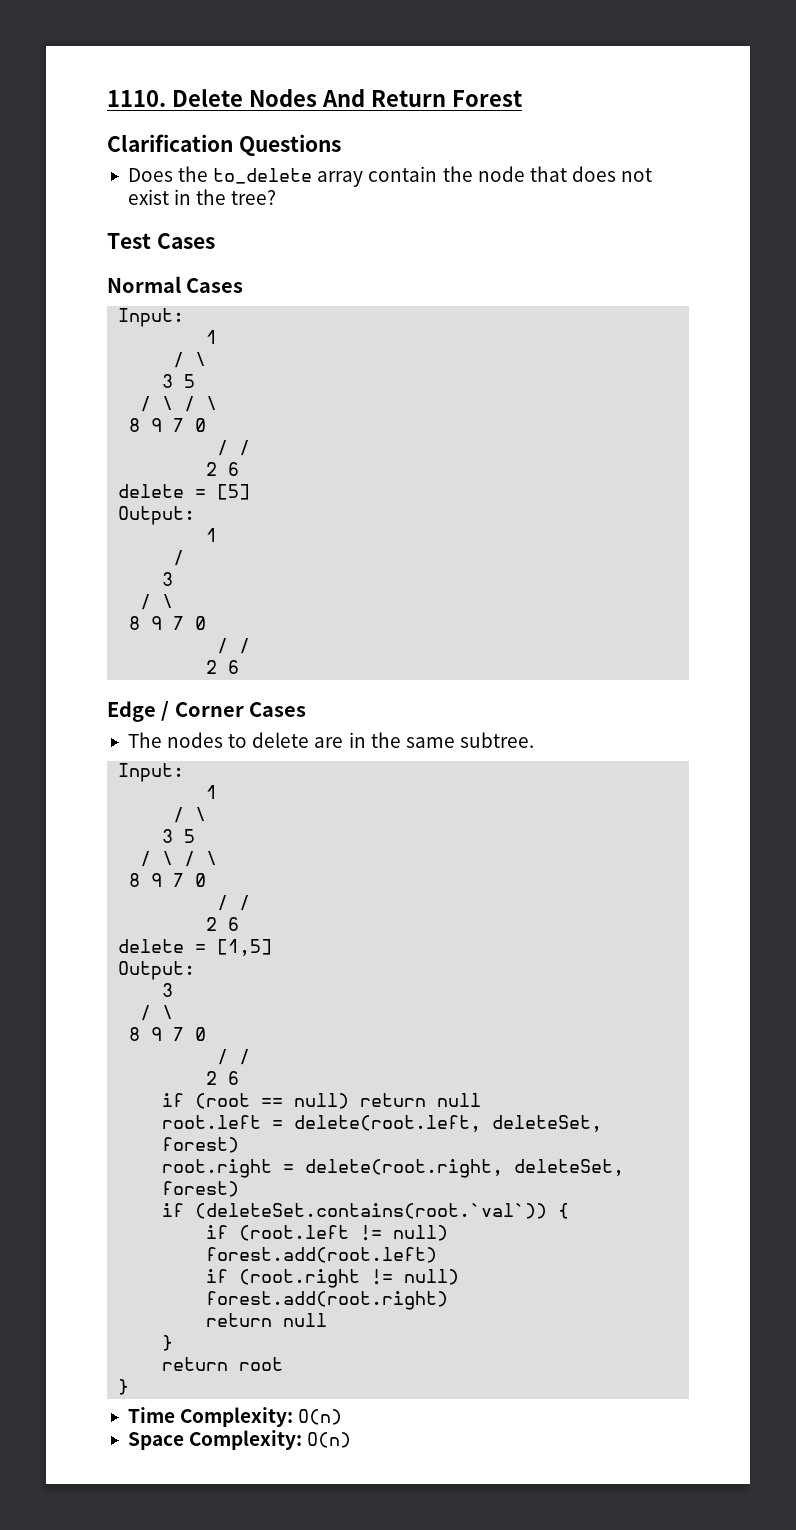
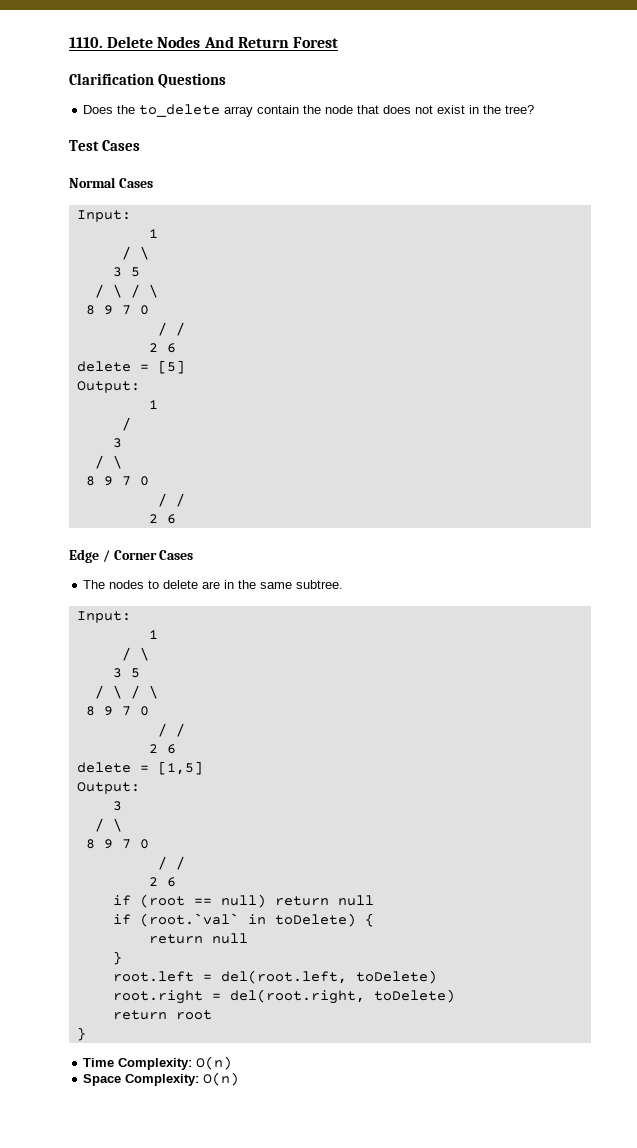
- root.left = delete(root.left, deleteSet, forest)
- root.right = delete(root.right, deleteSet, forest)
- if (deleteSet.contains(root.`val`)) {
- if (root.left != null) forest.add(root.left)
- if (root.right != null) forest.add(root.right)
+ if (root.`val` in toDelete) {
  return null
  }
+ root.left = del(root.left, toDelete)
+ root.right = del(root.right, toDelete)

